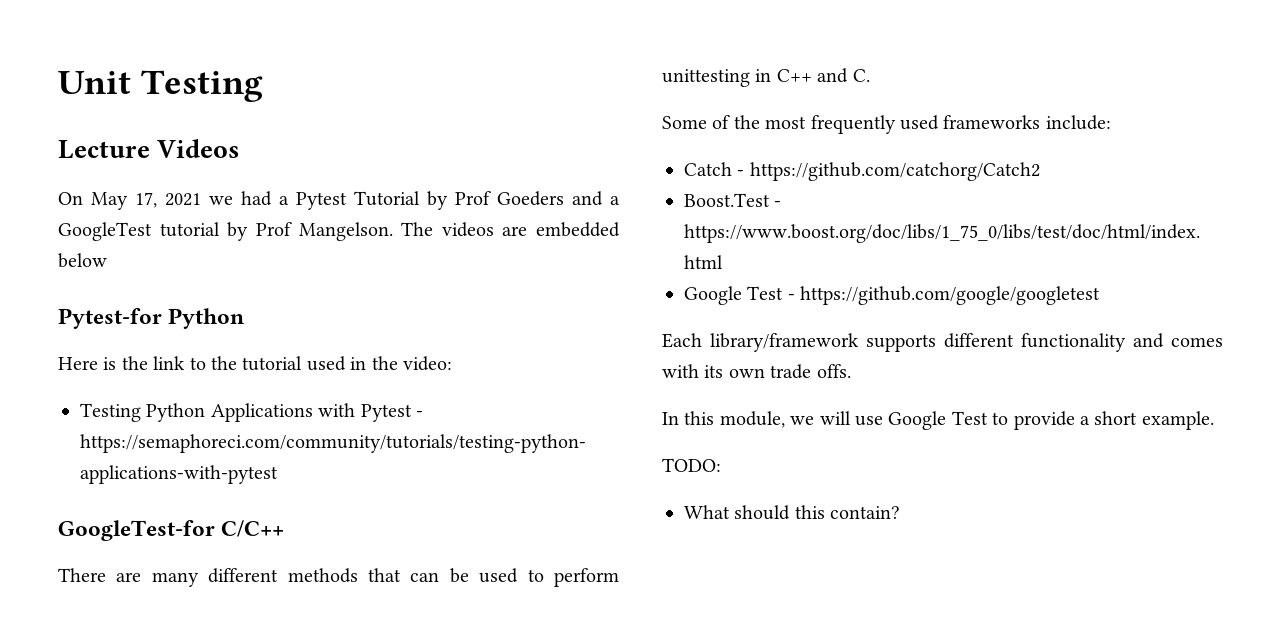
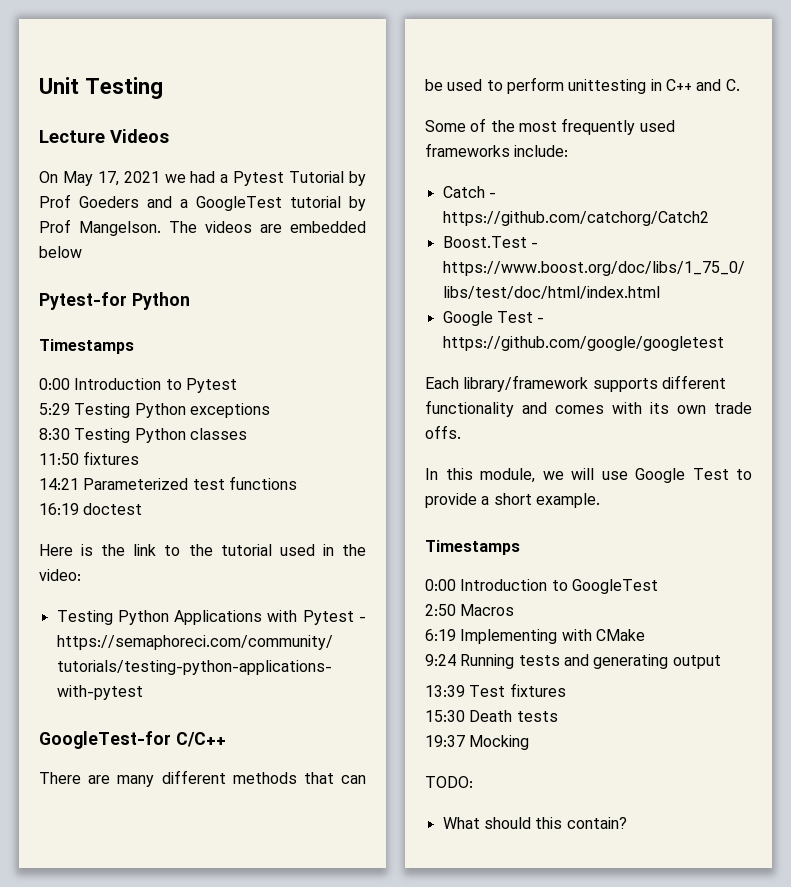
  Pytest-for Python
+ Timestamps
+ 0:00 Introduction to Pytest
+ 5:29 Testing Python exceptions
+ 8:30 Testing Python classes
+ 11:50 fixtures
+ 14:21 Parameterized test functions
+ 16:19 doctest
  In this module, we will use Google Test to provide a short example.
+ Timestamps
+ 0:00 Introduction to GoogleTest
+ 2:50 Macros
+ 6:19 Implementing with CMake
+ 9:24 Running tests and generating output
+ 13:39 Test fixtures
+ 15:30 Death tests
+ 19:37 Mocking

